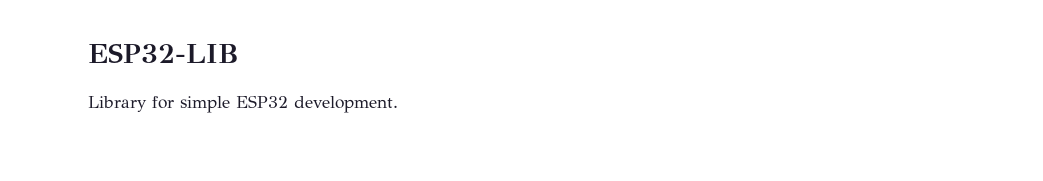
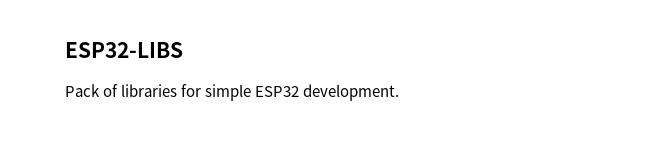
- ESP32-LIB
- Library for simple ESP32 development.
+ ESP32-LIBS
+ Pack of libraries for simple ESP32 development.

